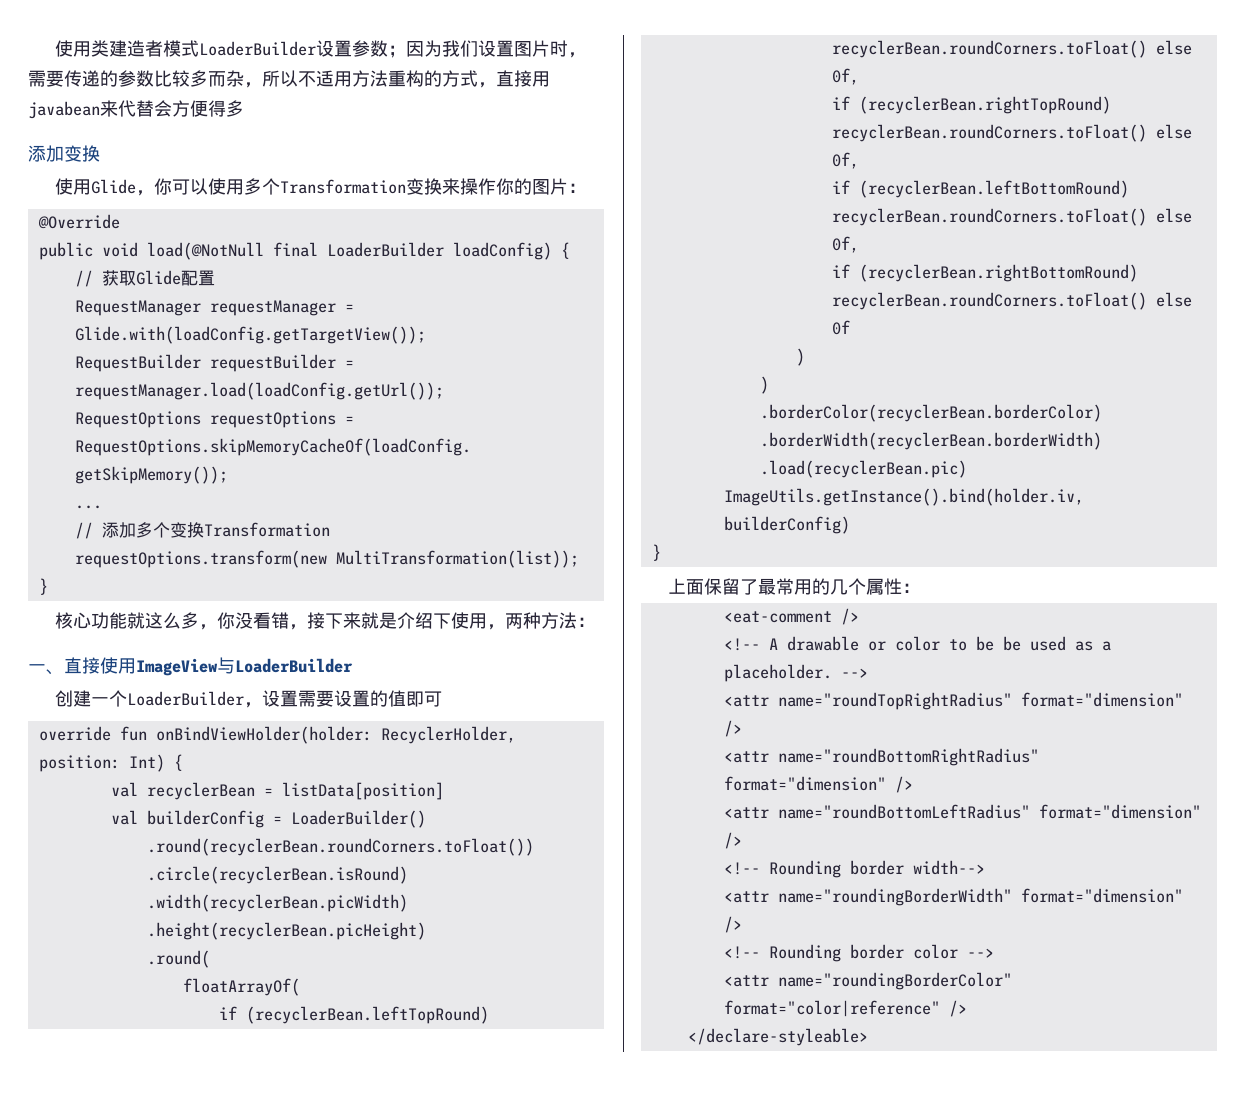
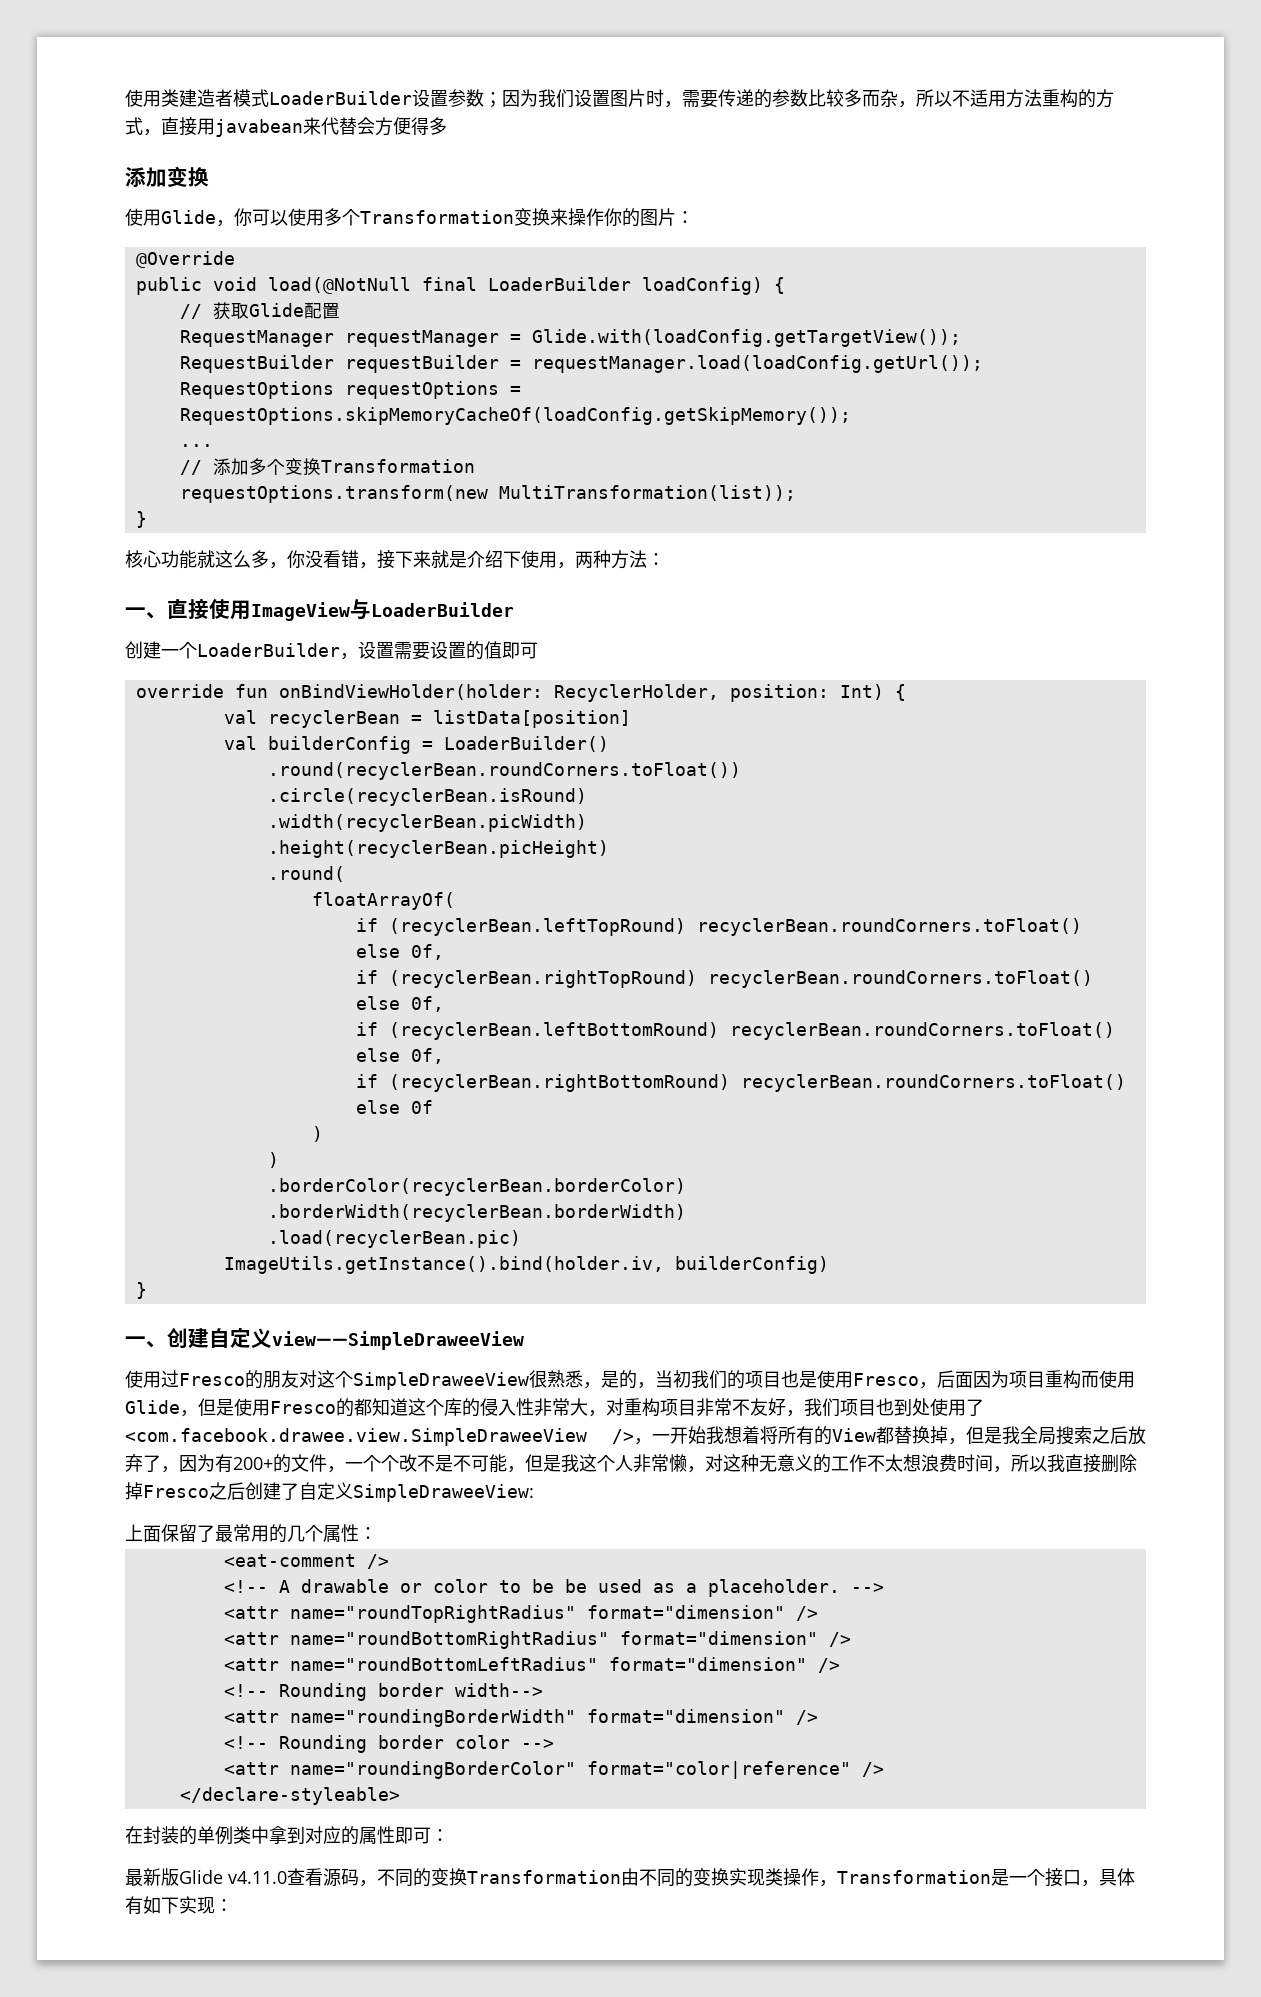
+ 一、创建自定义view——SimpleDraweeView
+ 使用过Fresco的朋友对这个SimpleDraweeView很熟悉，是的，当初我们的项目也是使用Fresco，后面因为项目重构而使用Glide，但是使用Fresco的都知道这个库的侵入性非常大，对重构项目非常不友好，我们项目也到处使用了<com.facebook.drawee.view.SimpleDraweeView />，一开始我想着将所有的View都替换掉，但是我全局搜索之后放弃了，因为有200+的文件，一个个改不是不可能，但是我这个人非常懒，对这种无意义的工作不太想浪费时间，所以我直接删除掉Fresco之后创建了自定义SimpleDraweeView:
+ 在封装的单例类中拿到对应的属性即可：
+ 最新版Glide v4.11.0查看源码，不同的变换Transformation由不同的变换实现类操作，Transformation是一个接口，具体有如下实现：

